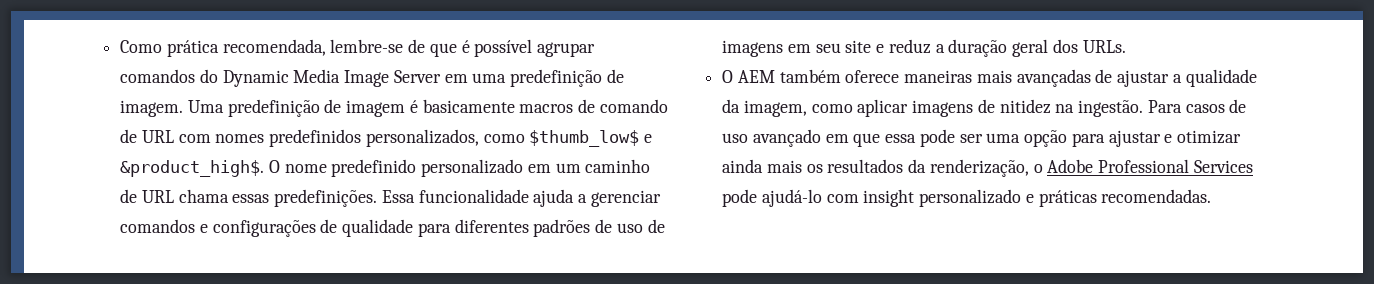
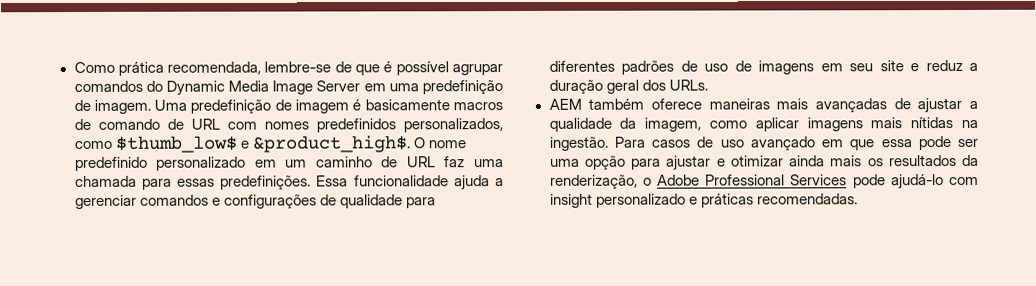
- O nome predefinido personalizado em um caminho de URL chama essas predefinições.
+ O nome predefinido personalizado em um caminho de URL faz uma chamada para essas predefinições.
- O AEM também oferece maneiras mais avançadas de ajustar a qualidade da imagem, como aplicar imagens de nitidez na ingestão.
+ AEM também oferece maneiras mais avançadas de ajustar a qualidade da imagem, como aplicar imagens mais nítidas na ingestão.

